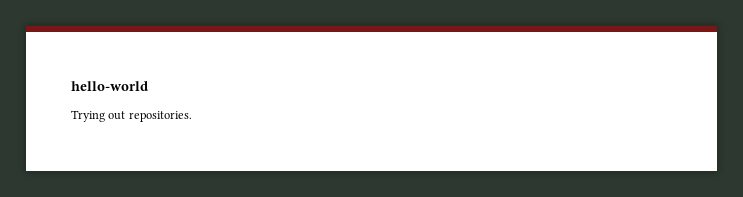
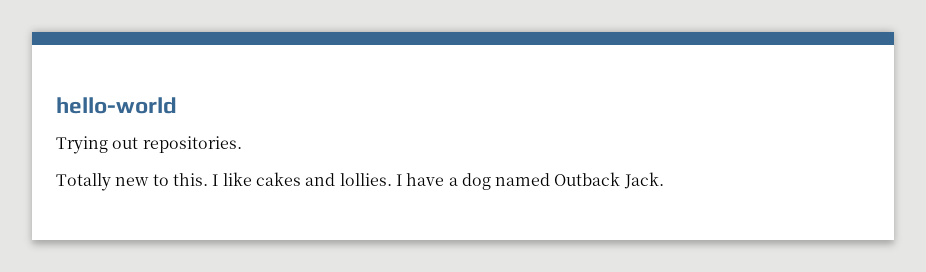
+ Totally new to this. I like cakes and lollies. I have a dog named Outback Jack.

